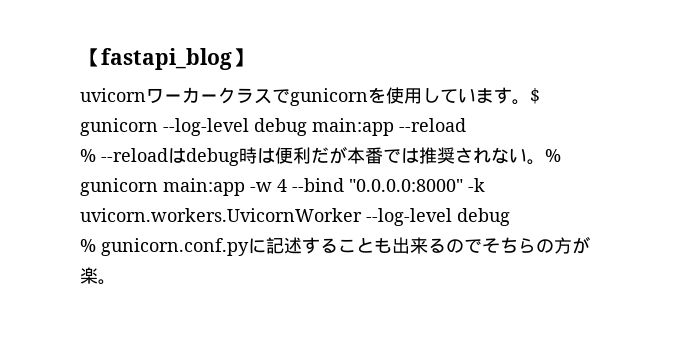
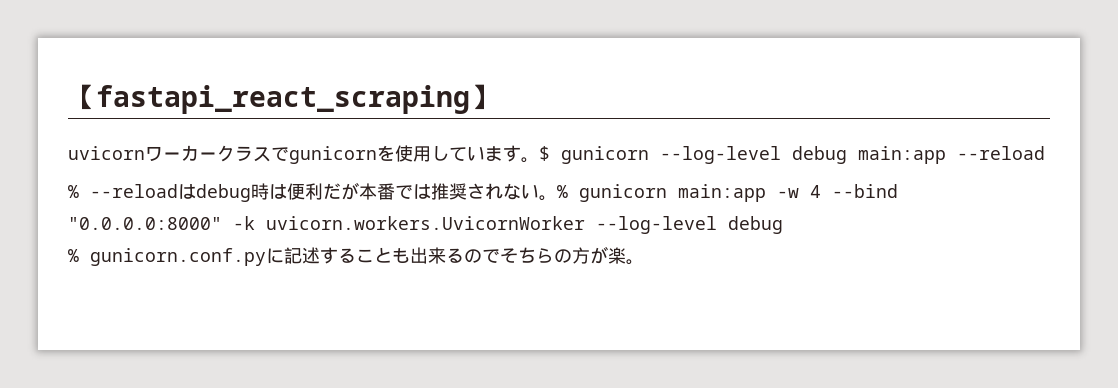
- 【fastapi_blog】
+ 【fastapi_react_scraping】

